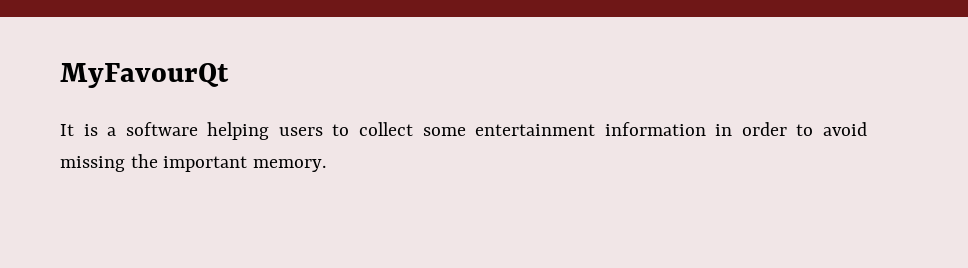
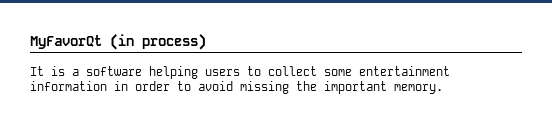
- MyFavourQt
+ MyFavorQt (in process)

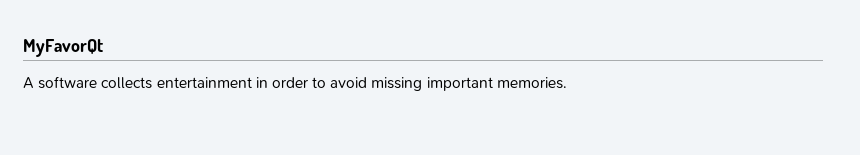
- MyFavorQt (in process)
- It is a software helping users to collect some entertainment information in order to avoid missing the important memory.
+ MyFavorQt
+ A software collects entertainment in order to avoid missing important memories.

